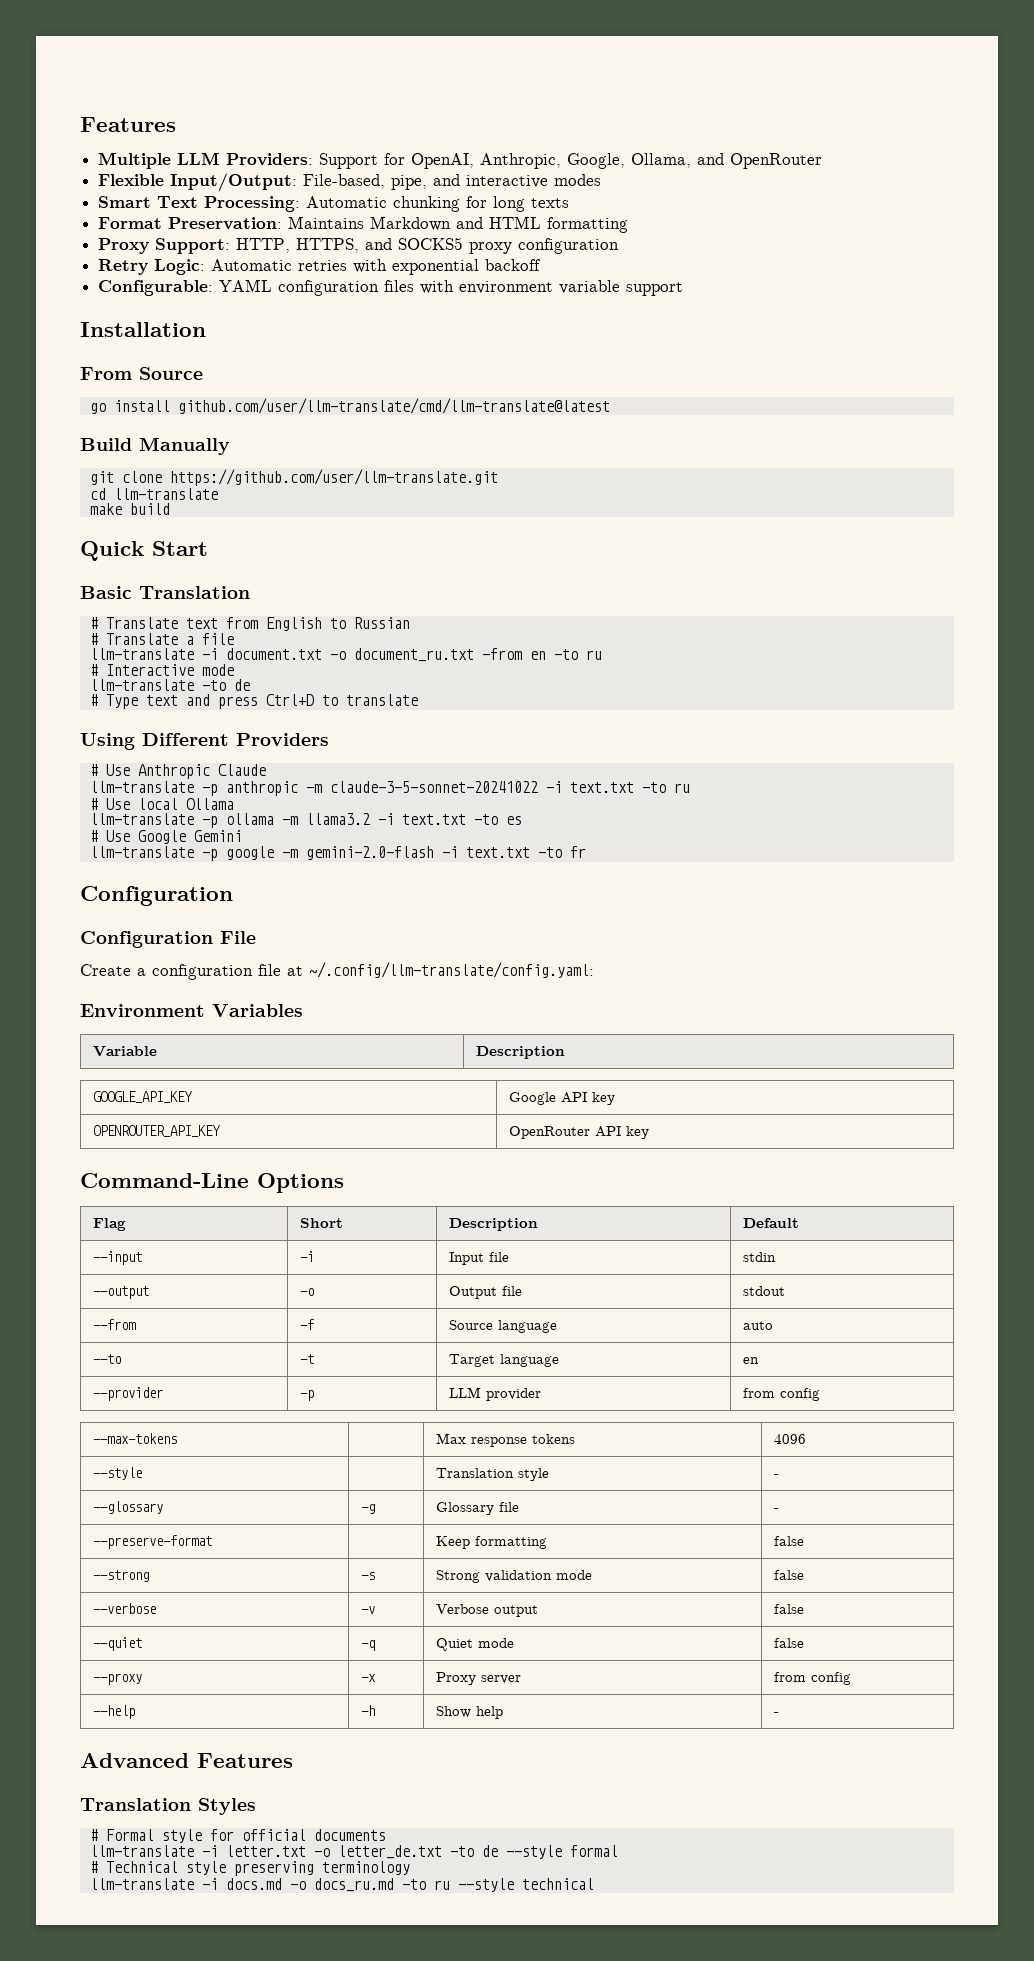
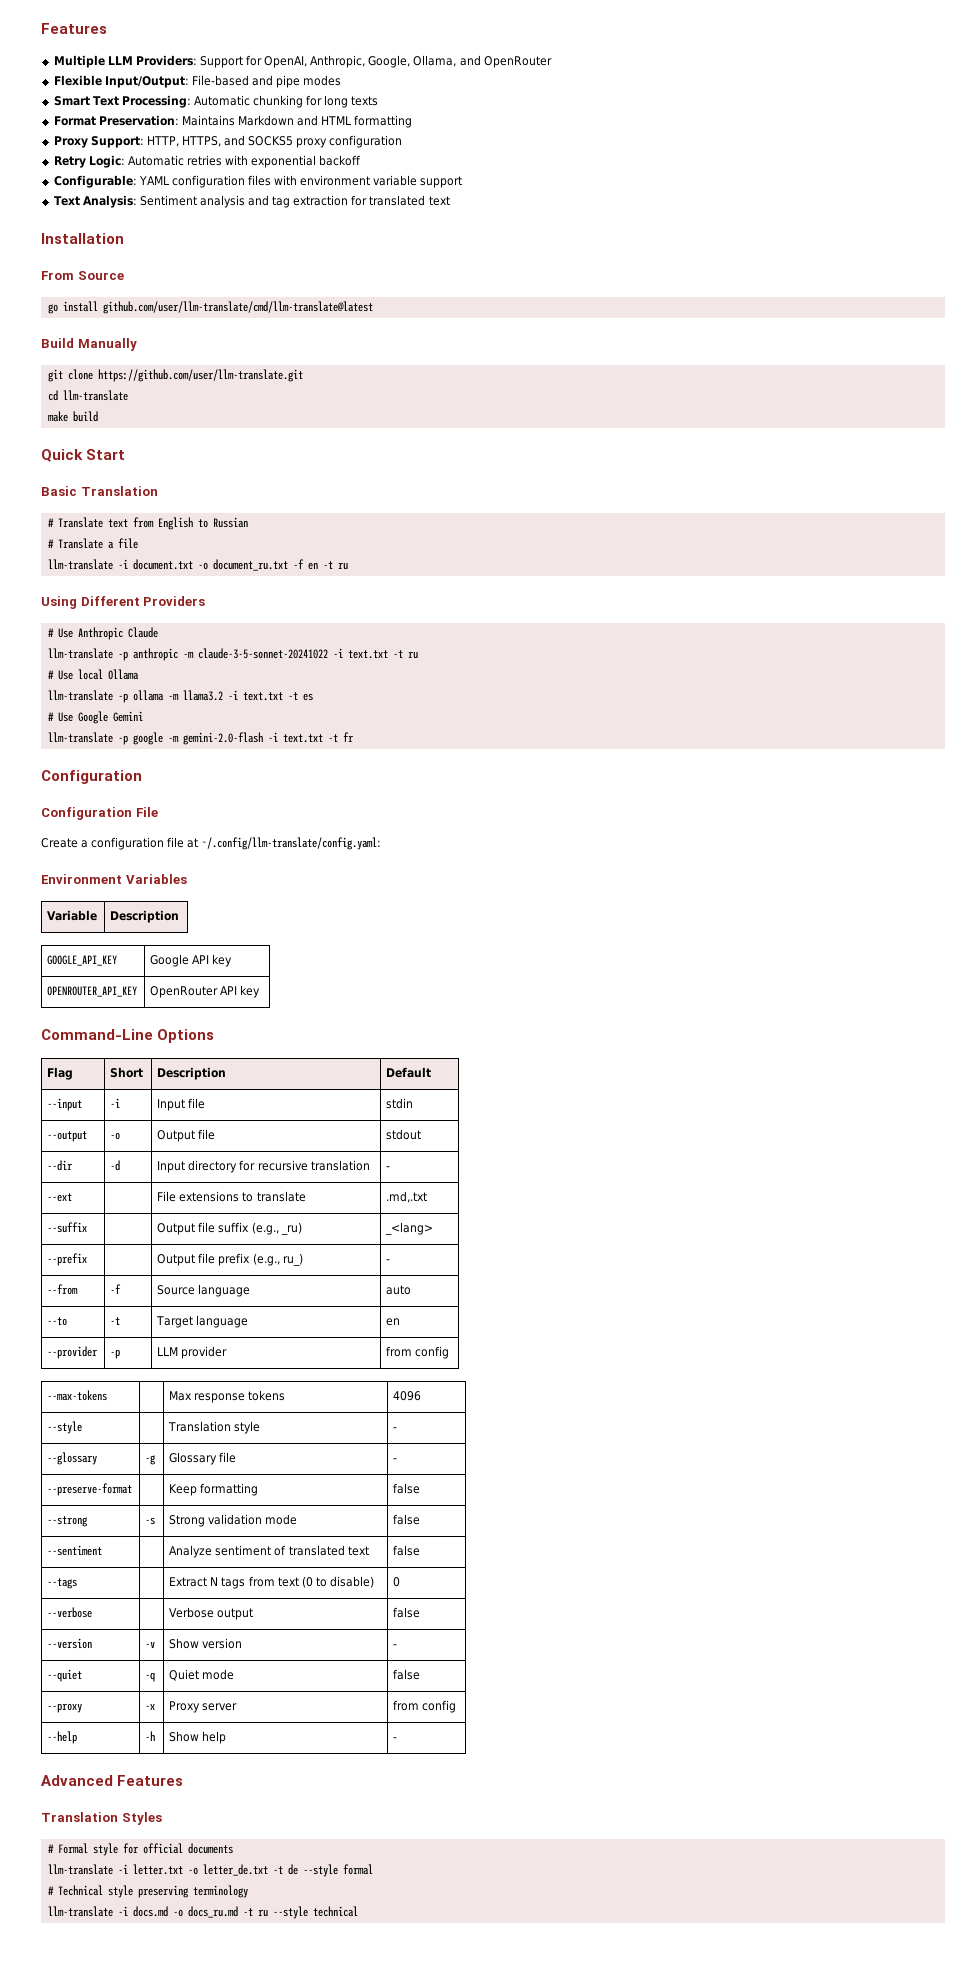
- Flexible Input/Output: File-based, pipe, and interactive modes
+ Flexible Input/Output: File-based and pipe modes
+ Text Analysis: Sentiment analysis and tag extraction for translated text
- llm-translate -i document.txt -o document_ru.txt -from en -to ru
- # Interactive mode
- llm-translate -to de
- # Type text and press Ctrl+D to translate
+ llm-translate -i document.txt -o document_ru.txt -f en -t ru
- llm-translate -p anthropic -m claude-3-5-sonnet-20241022 -i text.txt -to ru
+ llm-translate -p anthropic -m claude-3-5-sonnet-20241022 -i text.txt -t ru
- llm-translate -p ollama -m llama3.2 -i text.txt -to es
+ llm-translate -p ollama -m llama3.2 -i text.txt -t es
- llm-translate -p google -m gemini-2.0-flash -i text.txt -to fr
+ llm-translate -p google -m gemini-2.0-flash -i text.txt -t fr
+ --dir | -d | Input directory for recursive translation | -
+ --ext | | File extensions to translate | .md,.txt
+ --suffix | | Output file suffix (e.g., _ru) | _<lang>
+ --prefix | | Output file prefix (e.g., ru_) | -
+ --sentiment | | Analyze sentiment of translated text | false
+ --tags | | Extract N tags from text (0 to disable) | 0
- --verbose | -v | Verbose output | false
+ --verbose | | Verbose output | false
+ --version | -v | Show version | -
- llm-translate -i letter.txt -o letter_de.txt -to de --style formal
+ llm-translate -i letter.txt -o letter_de.txt -t de --style formal
- llm-translate -i docs.md -o docs_ru.md -to ru --style technical
+ llm-translate -i docs.md -o docs_ru.md -t ru --style technical

